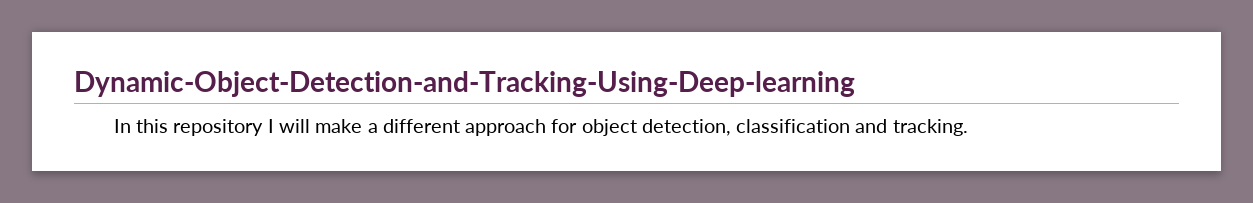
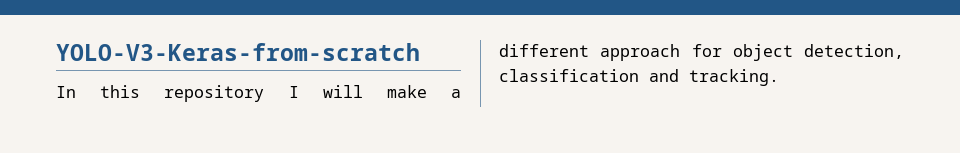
- Dynamic-Object-Detection-and-Tracking-Using-Deep-learning
+ YOLO-V3-Keras-from-scratch

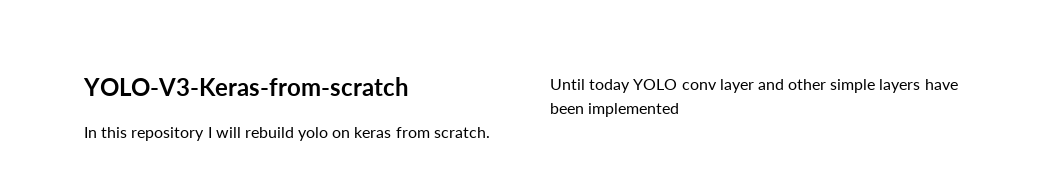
- In this repository I will make a different approach for object detection, classification and tracking.
+ In this repository I will rebuild yolo on keras from scratch. Until today YOLO conv layer and other simple layers have been implemented

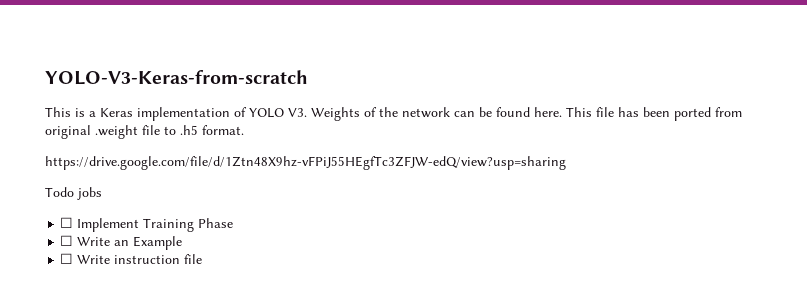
- In this repository I will rebuild yolo on keras from scratch. Until today YOLO conv layer and other simple layers have been implemented
+ This is a Keras implementation of YOLO V3. Weights of the network can be found here. This file has been ported from original .weight file to .h5 format.
+ https://drive.google.com/file/d/1Ztn48X9hz-vFPiJ55HEgfTc3ZFJW-edQ/view?usp=sharing
+ Todo jobs
+ ☐ Implement Training Phase
+ ☐ Write an Example
+ ☐ Write instruction file

